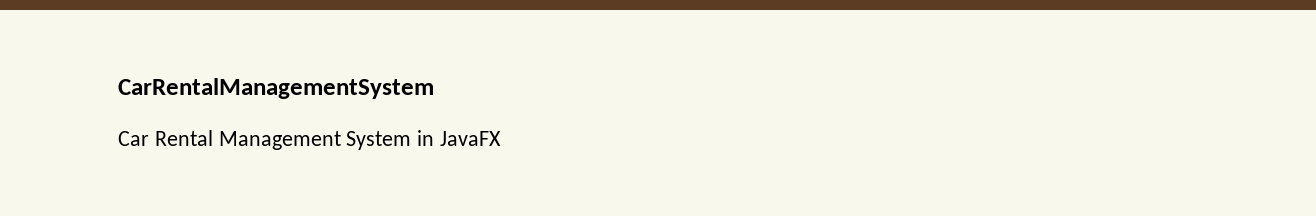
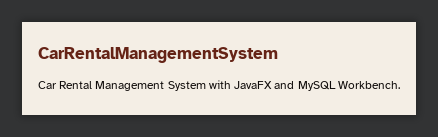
- Car Rental Management System in JavaFX
+ Car Rental Management System with JavaFX and MySQL Workbench.

